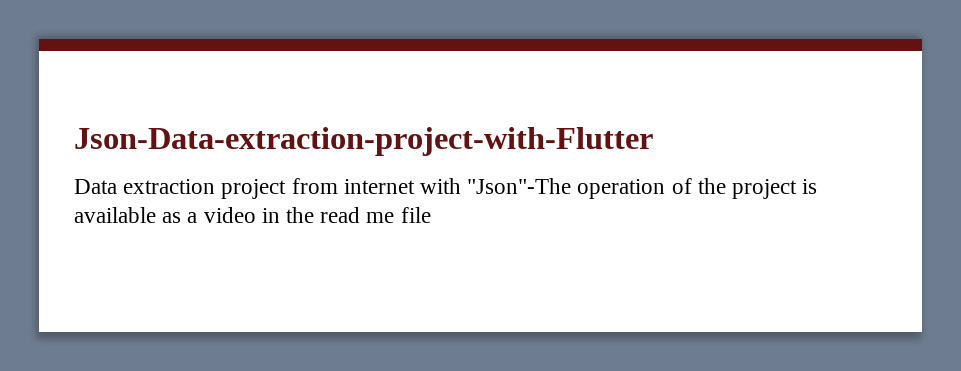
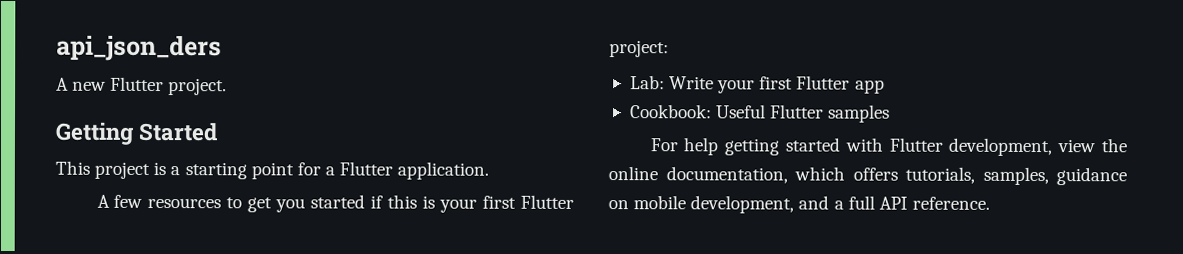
- Json-Data-extraction-project-with-Flutter
- Data extraction project from internet with "Json"-The operation of the project is available as a video in the read me file
+ api_json_ders
+ A new Flutter project.
+ Getting Started
+ This project is a starting point for a Flutter application.
+ A few resources to get you started if this is your first Flutter project:
+ Lab: Write your first Flutter app
+ Cookbook: Useful Flutter samples
+ For help getting started with Flutter development, view the online documentation, which offers tutorials, samples, guidance on mobile development, and a full API reference.

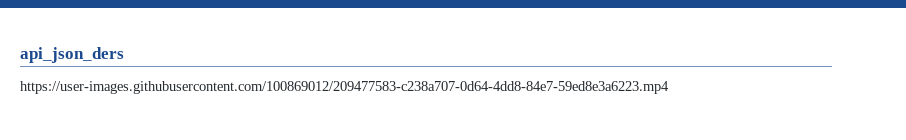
- A new Flutter project.
- Getting Started
- This project is a starting point for a Flutter application.
- A few resources to get you started if this is your first Flutter project:
- Lab: Write your first Flutter app
- Cookbook: Useful Flutter samples
- For help getting started with Flutter development, view the online documentation, which offers tutorials, samples, guidance on mobile development, and a full API reference.
+ https://user-images.githubusercontent.com/100869012/209477583-c238a707-0d64-4dd8-84e7-59ed8e3a6223.mp4

